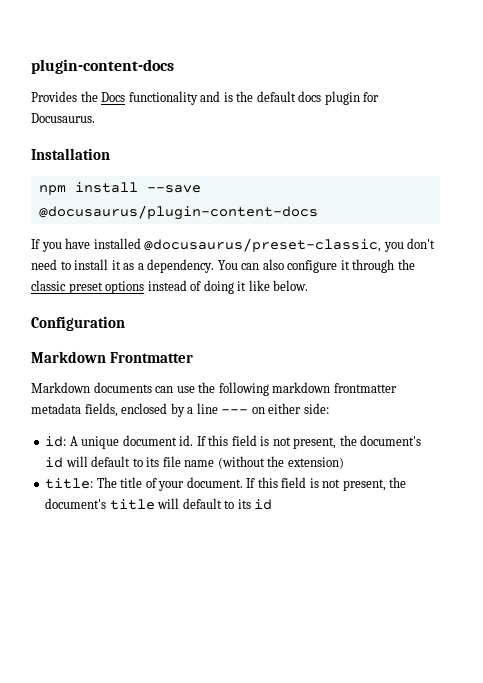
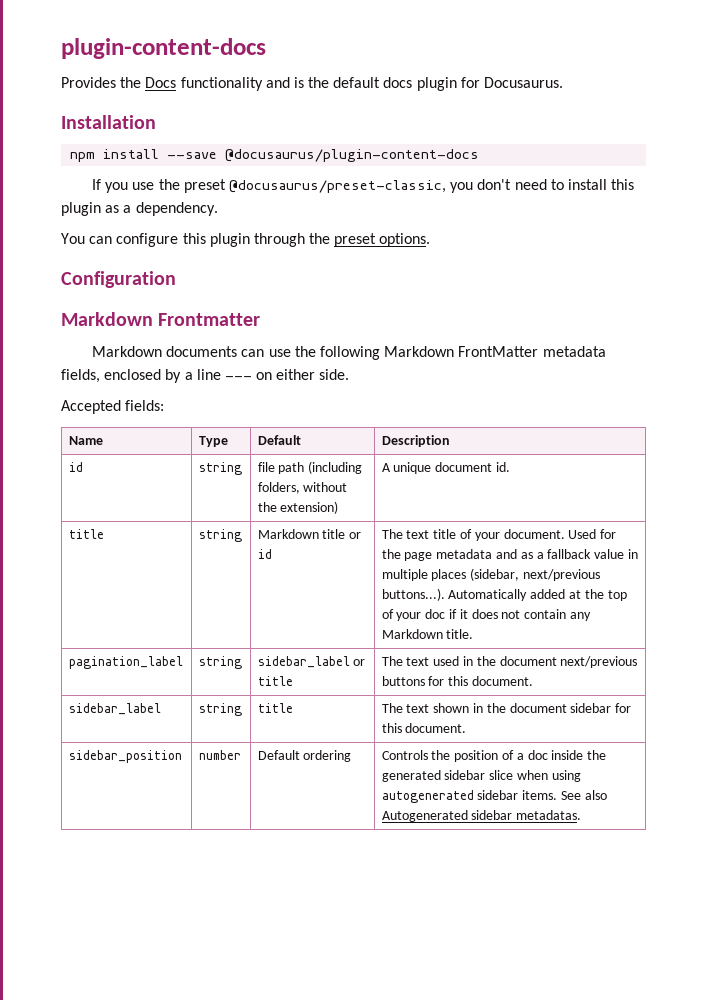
- If you have installed @docusaurus/preset-classic, you don't need to install it as a dependency. You can also configure it through the classic preset options instead of doing it like below.
+ If you use the preset @docusaurus/preset-classic, you don't need to install this plugin as a dependency.
+ You can configure this plugin through the preset options.
- Markdown documents can use the following markdown frontmatter metadata fields, enclosed by a line --- on either side:
- id: A unique document id. If this field is not present, the document's id will default to its file name (without the extension)
- title: The title of your document. If this field is not present, the document's title will default to its id
+ Markdown documents can use the following Markdown FrontMatter metadata fields, enclosed by a line --- on either side.
+ Accepted fields:
+ Name | Type | Default | Description
+ id | string | file path (including folders, without the extension) | A unique document id.
+ title | string | Markdown title or id | The text title of your document. Used for the page metadata and as a fallback value in multiple places (sidebar, next/previous buttons...). Automatically added at the top of your doc if it does not contain any Markdown title.
+ pagination_label | string | sidebar_label or title | The text used in the document next/previous buttons for this document.
+ sidebar_label | string | title | The text shown in the document sidebar for this document.
+ sidebar_position | number | Default ordering | Controls the position of a doc inside the generated sidebar slice when using autogenerated sidebar items. See also Autogenerated sidebar metadatas.

